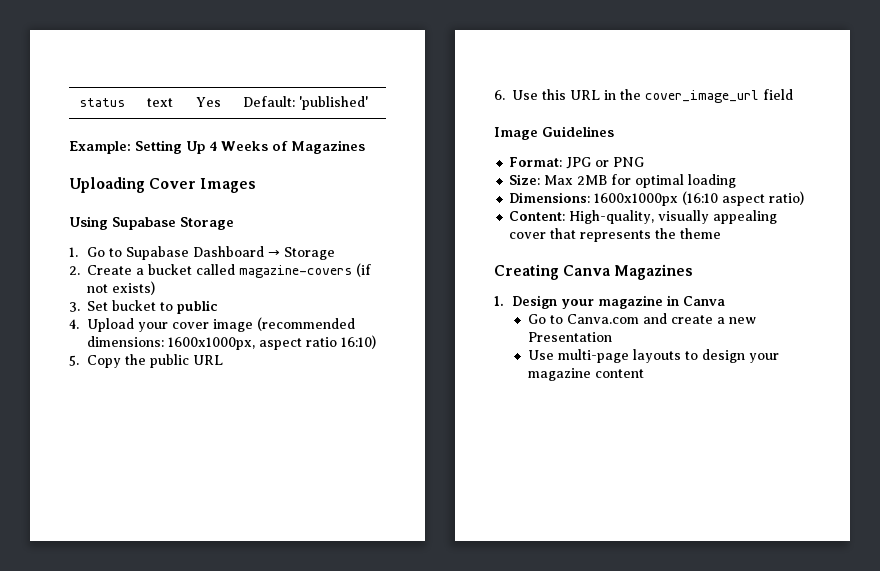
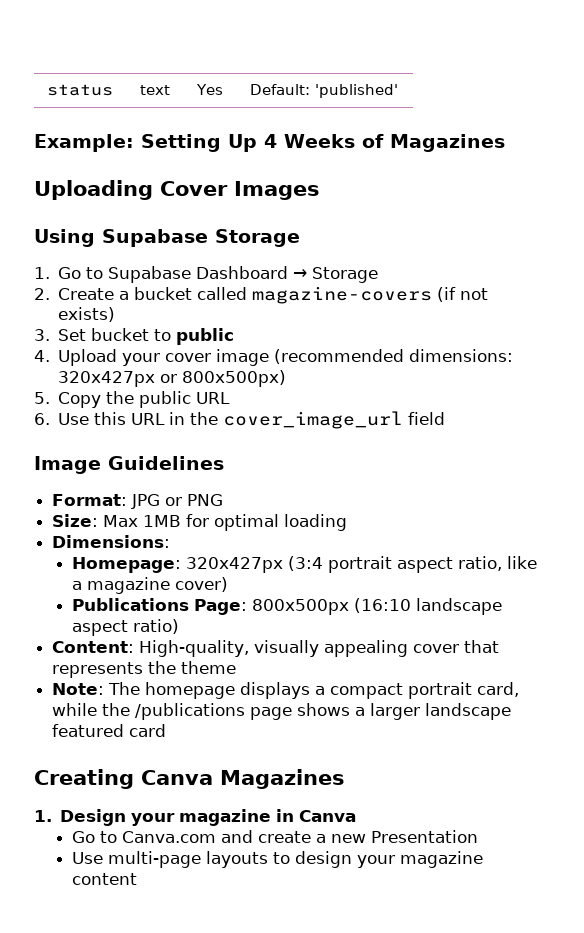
- 4. Upload your cover image (recommended dimensions: 1600x1000px, aspect ratio 16:10)
+ 4. Upload your cover image (recommended dimensions: 320x427px or 800x500px)
- Size: Max 2MB for optimal loading
+ Size: Max 1MB for optimal loading
- Dimensions: 1600x1000px (16:10 aspect ratio)
+ Dimensions:
+ Homepage: 320x427px (3:4 portrait aspect ratio, like a magazine cover)
+ Publications Page: 800x500px (16:10 landscape aspect ratio)
+ Note: The homepage displays a compact portrait card, while the /publications page shows a larger landscape featured card

